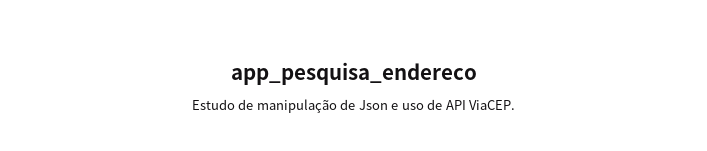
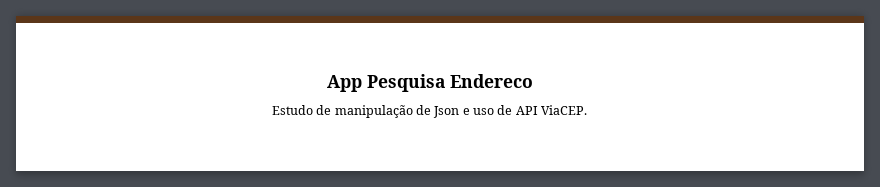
- app_pesquisa_endereco
+ App Pesquisa Endereco

